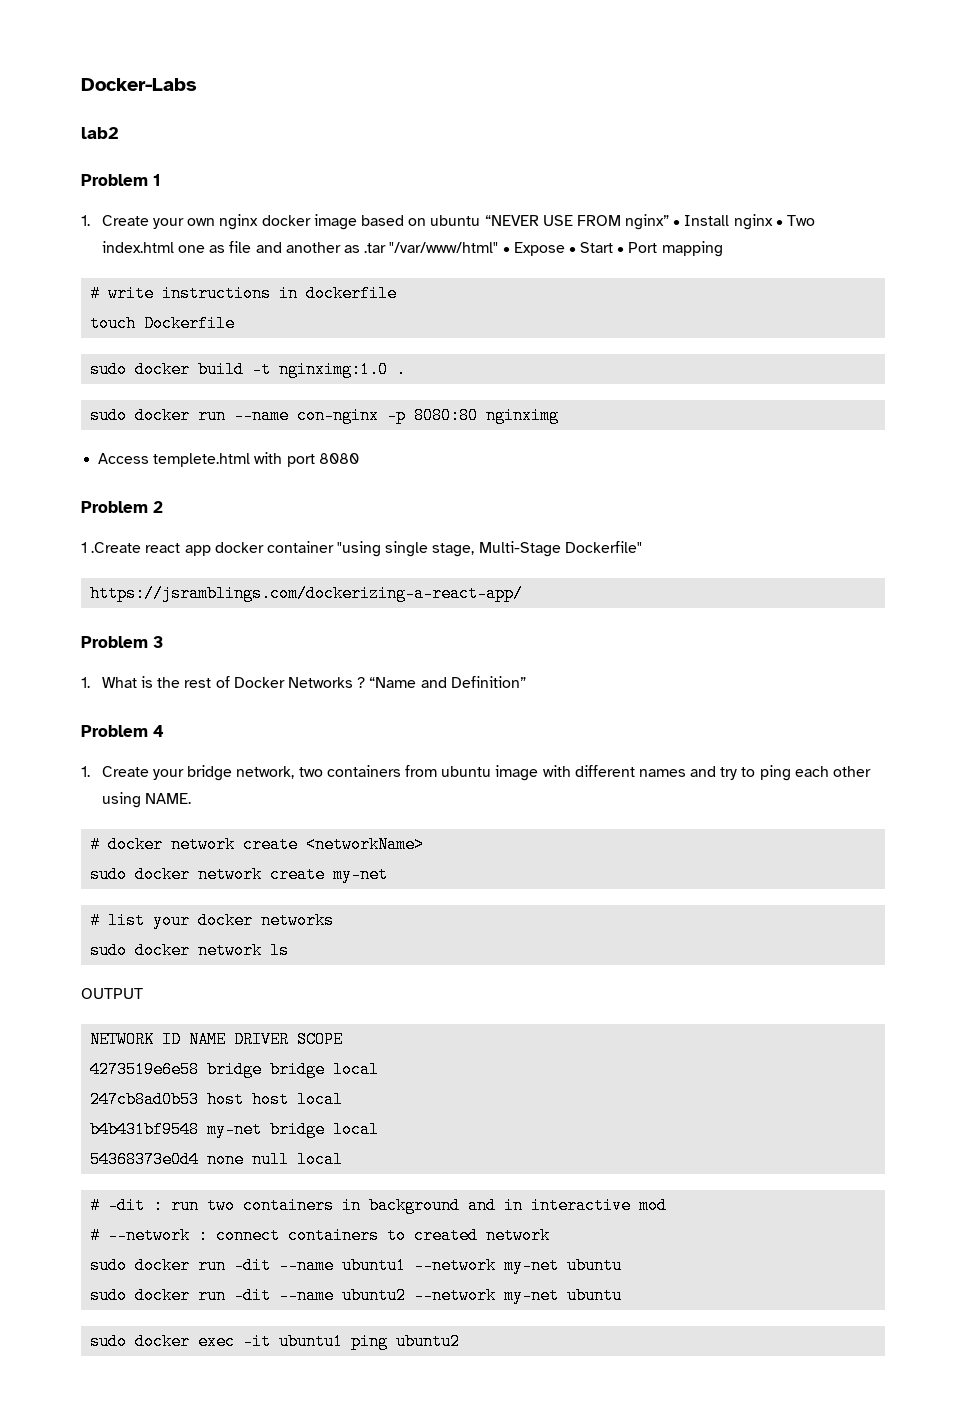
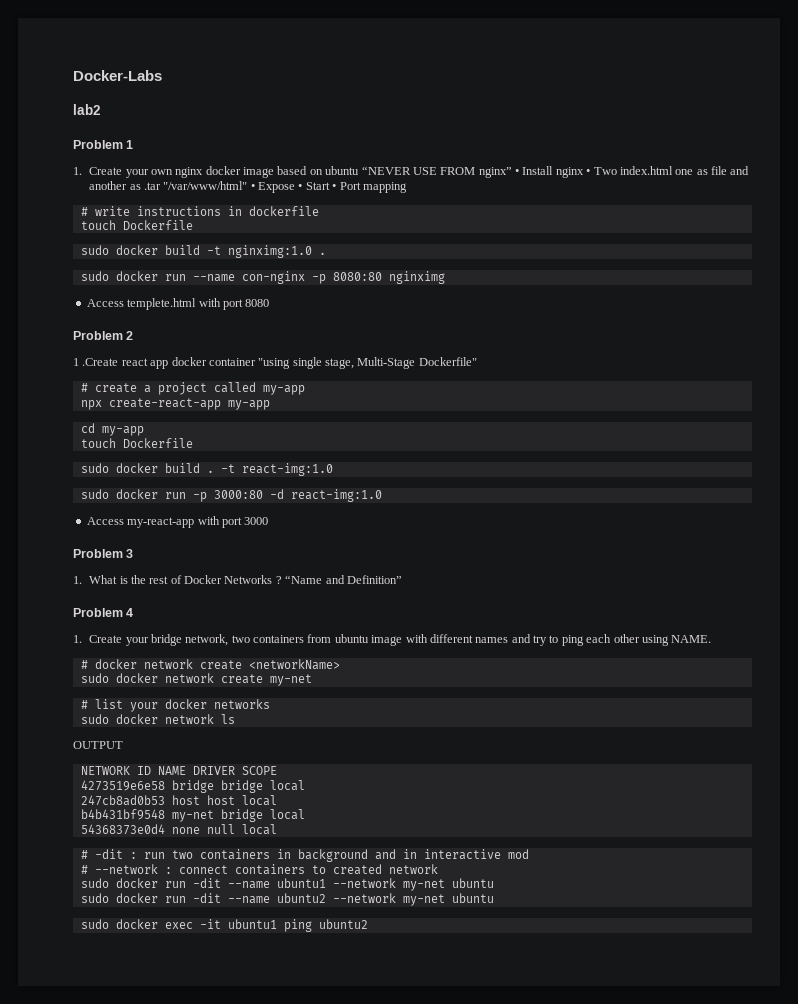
- https://jsramblings.com/dockerizing-a-react-app/
+ # create a project called my-app
+ npx create-react-app my-app
+ cd my-app
+ touch Dockerfile
+ sudo docker build . -t react-img:1.0
+ sudo docker run -p 3000:80 -d react-img:1.0
+ Access my-react-app with port 3000

